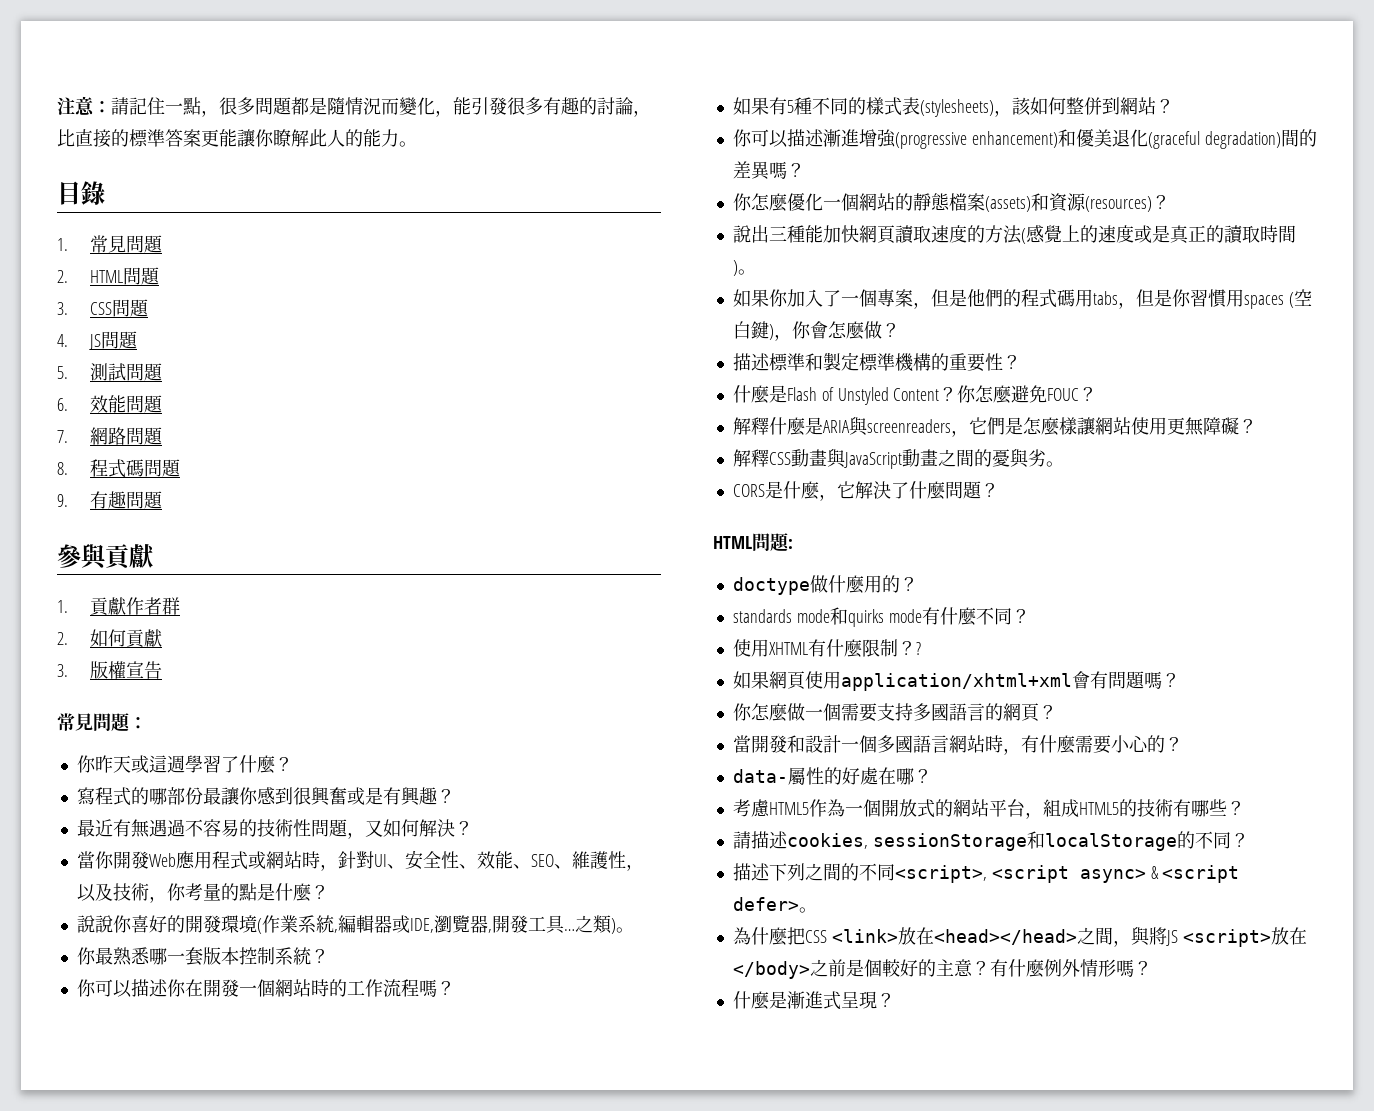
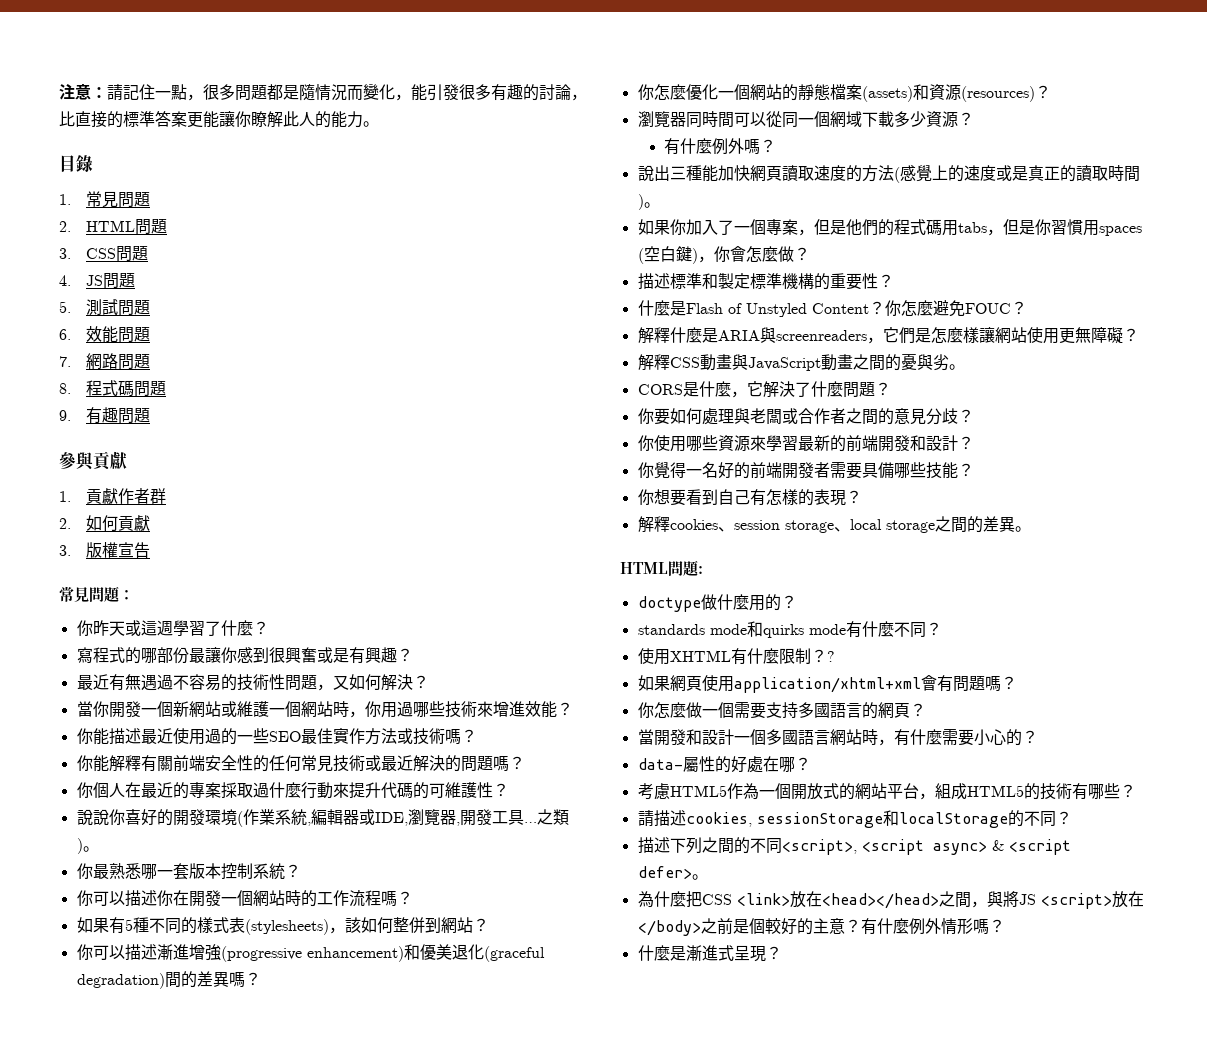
- 當你開發Web應用程式或網站時，針對UI、安全性、效能、SEO、維護性，以及技術，你考量的點是什麼？
+ 當你開發一個新網站或維護一個網站時，你用過哪些技術來增進效能？
+ 你能描述最近使用過的一些SEO最佳實作方法或技術嗎？
+ 你能解釋有關前端安全性的任何常見技術或最近解決的問題嗎？
+ 你個人在最近的專案採取過什麼行動來提升代碼的可維護性？
+ 瀏覽器同時間可以從同一個網域下載多少資源？
+ 有什麼例外嗎？
+ 你要如何處理與老闆或合作者之間的意見分歧？
+ 你使用哪些資源來學習最新的前端開發和設計？
+ 你覺得一名好的前端開發者需要具備哪些技能？
+ 你想要看到自己有怎樣的表現？
+ 解釋cookies、session storage、local storage之間的差異。

